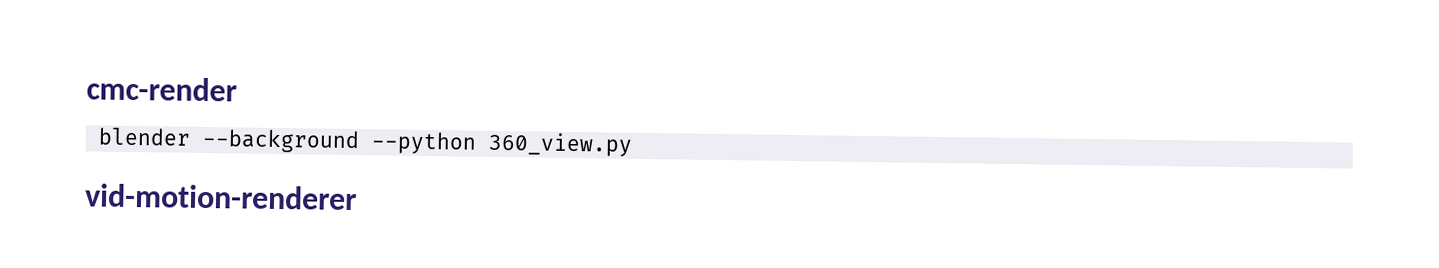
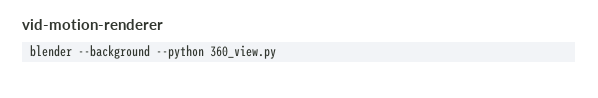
- cmc-render
+ vid-motion-renderer
- vid-motion-renderer

